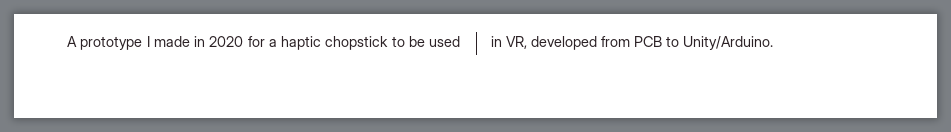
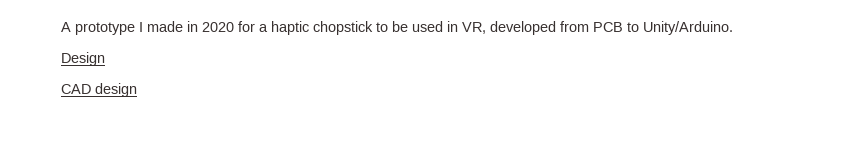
+ Design
+ CAD design

